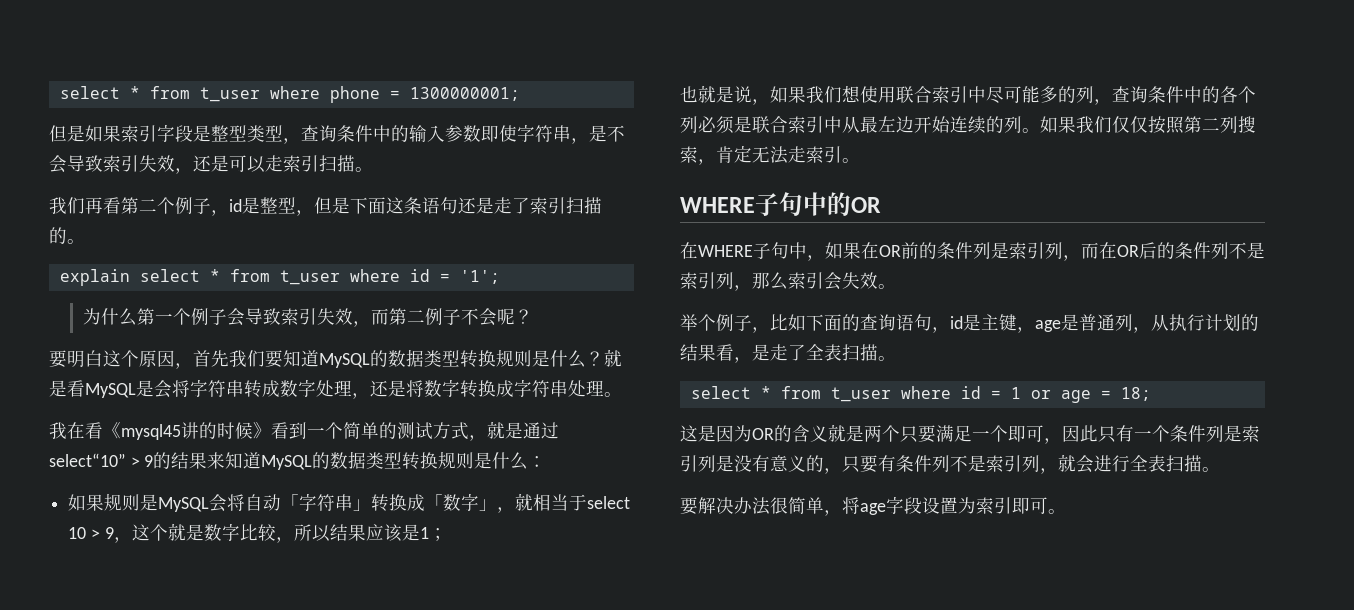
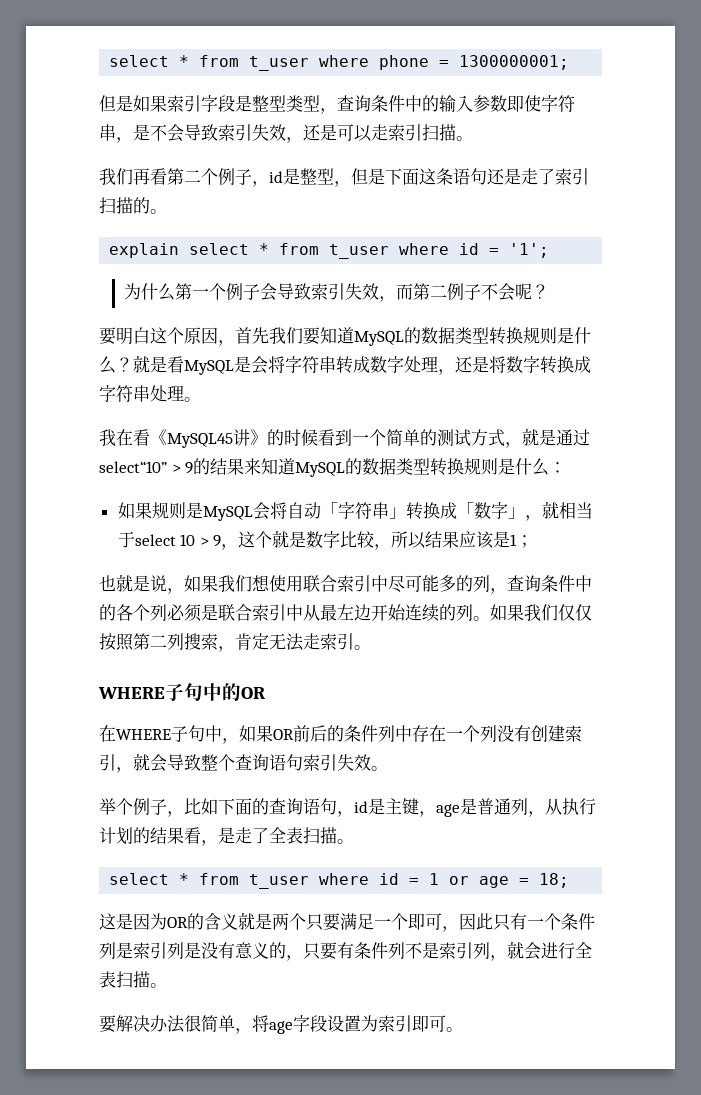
- 我在看《mysql45讲的时候》看到一个简单的测试方式，就是通过select“10” > 9的结果来知道MySQL的数据类型转换规则是什么：
+ 我在看《MySQL45讲》的时候看到一个简单的测试方式，就是通过select“10” > 9的结果来知道MySQL的数据类型转换规则是什么：
- 在WHERE子句中，如果在OR前的条件列是索引列，而在OR后的条件列不是索引列，那么索引会失效。
+ 在WHERE子句中，如果OR前后的条件列中存在一个列没有创建索引，就会导致整个查询语句索引失效。

